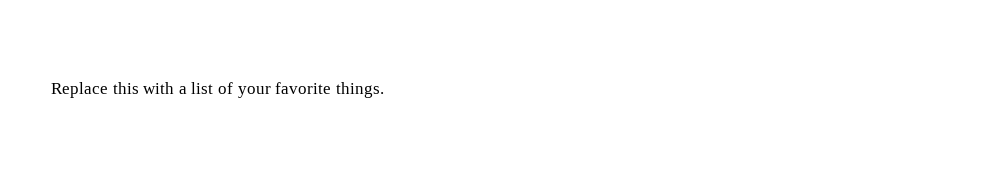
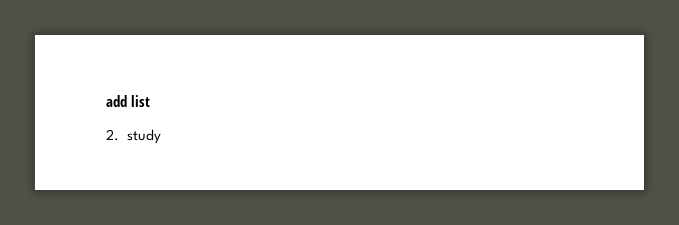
- Replace this with a list of your favorite things.
+ add list
+ 2. study

